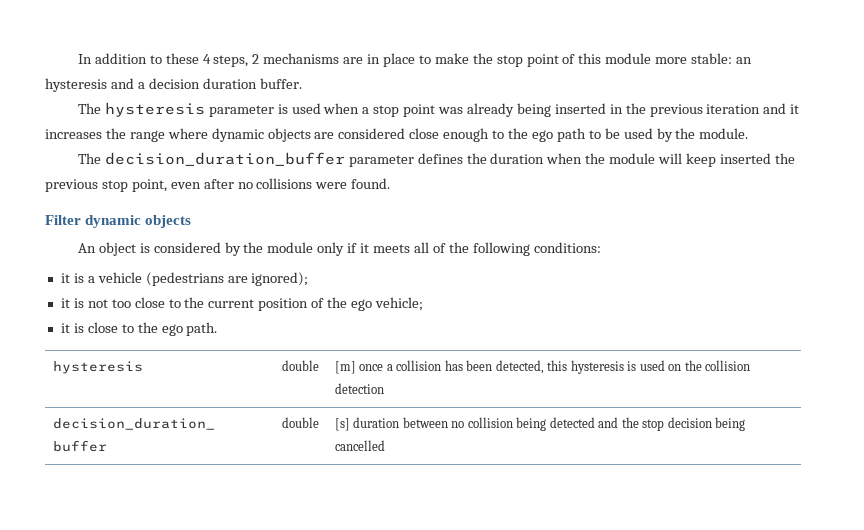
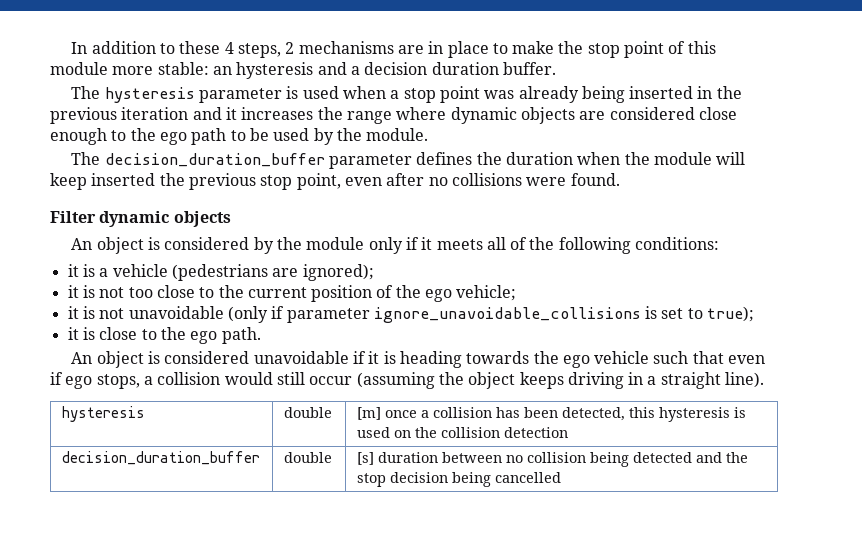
+ it is not unavoidable (only if parameter ignore_unavoidable_collisions is set to true);
+ An object is considered unavoidable if it is heading towards the ego vehicle such that even if ego stops, a collision would still occur (assuming the object keeps driving in a straight line).

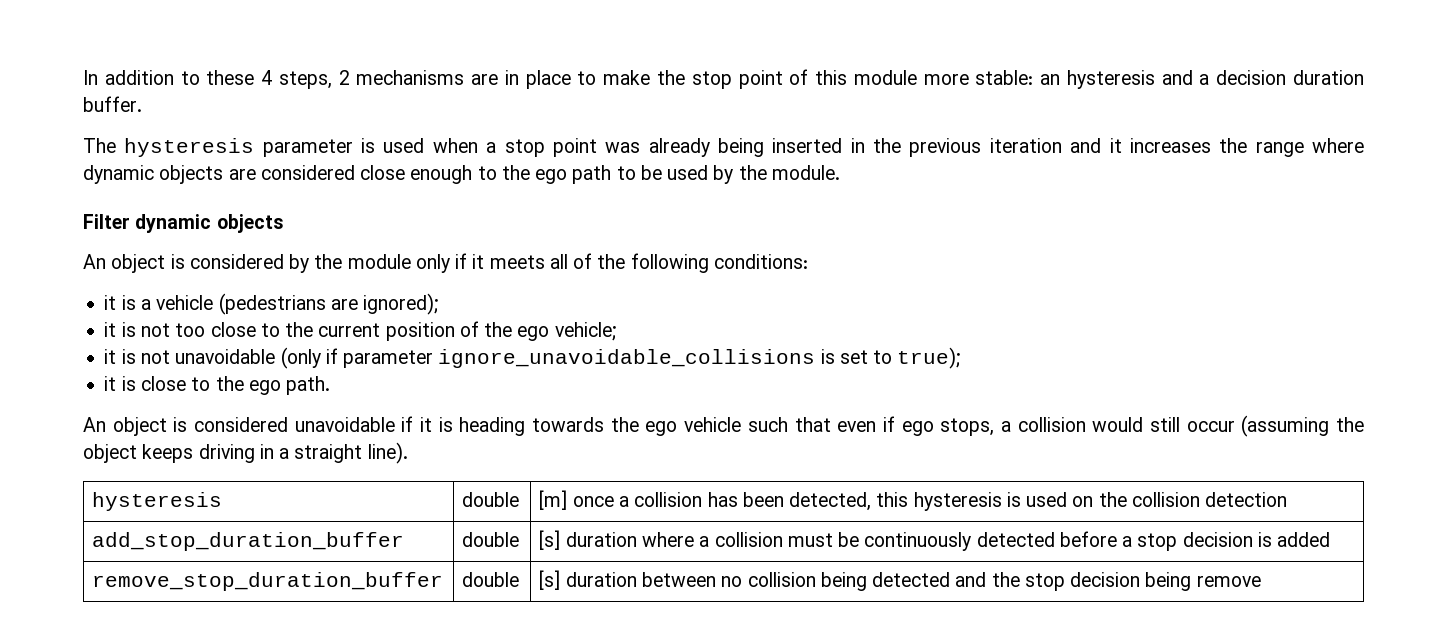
- The decision_duration_buffer parameter defines the duration when the module will keep inserted the previous stop point, even after no collisions were found.
- decision_duration_buffer | double | [s] duration between no collision being detected and the stop decision being cancelled
+ add_stop_duration_buffer | double | [s] duration where a collision must be continuously detected before a stop decision is added
+ remove_stop_duration_buffer | double | [s] duration between no collision being detected and the stop decision being remove

